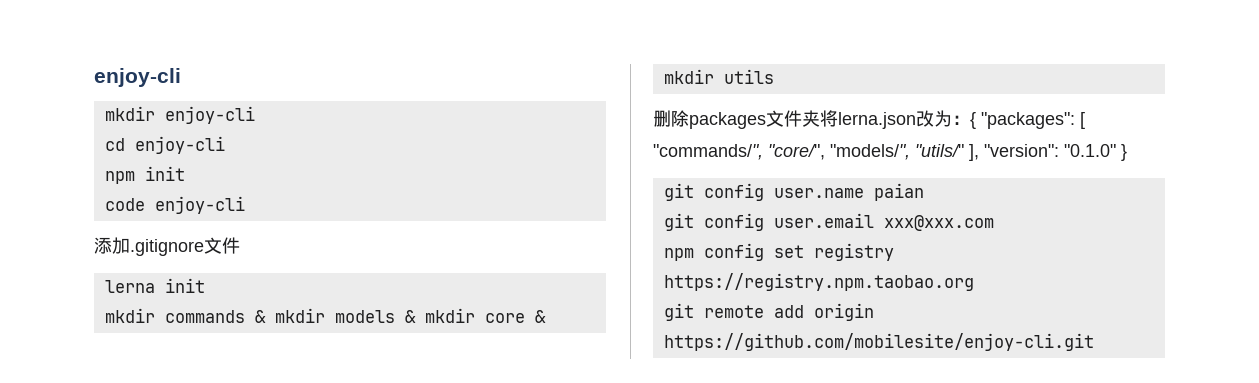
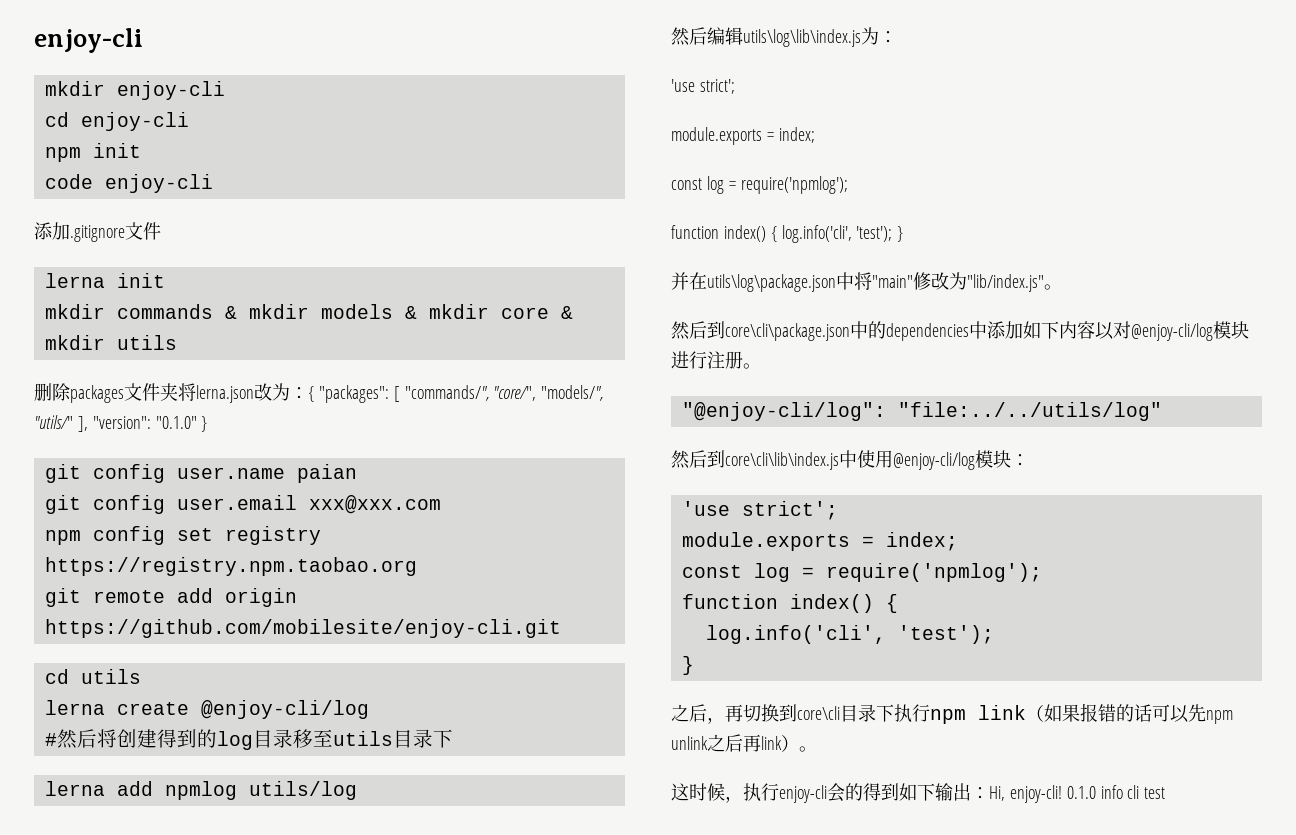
+ cd utils
+ lerna create @enjoy-cli/log
+ #然后将创建得到的log目录移至utils目录下
+ lerna add npmlog utils/log
+ 然后编辑utils\log\lib\index.js为：
+ 'use strict';
+ module.exports = index;
+ const log = require('npmlog');
+ function index() { log.info('cli', 'test'); }
+ 并在utils\log\package.json中将"main"修改为"lib/index.js"。
+ 然后到core\cli\package.json中的dependencies中添加如下内容以对@enjoy-cli/log模块进行注册。
+ "@enjoy-cli/log": "file:../../utils/log"
+ 然后到core\cli\lib\index.js中使用@enjoy-cli/log模块：
+ 'use strict';
+ module.exports = index;
+ const log = require('npmlog');
+ function index() {
+ log.info('cli', 'test');
+ }
+ 之后，再切换到core\cli目录下执行npm link（如果报错的话可以先npm unlink之后再link）。
+ 这时候，执行enjoy-cli会的得到如下输出：Hi, enjoy-cli! 0.1.0 info cli test

